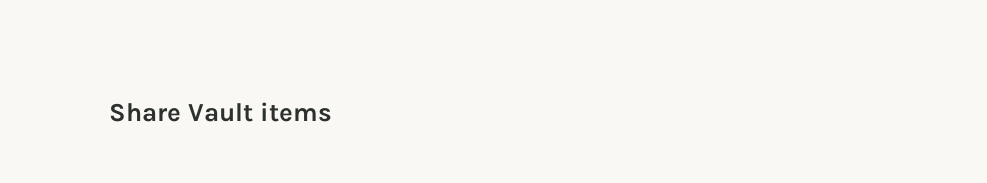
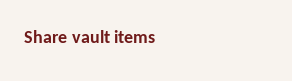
- Share Vault items
+ Share vault items

